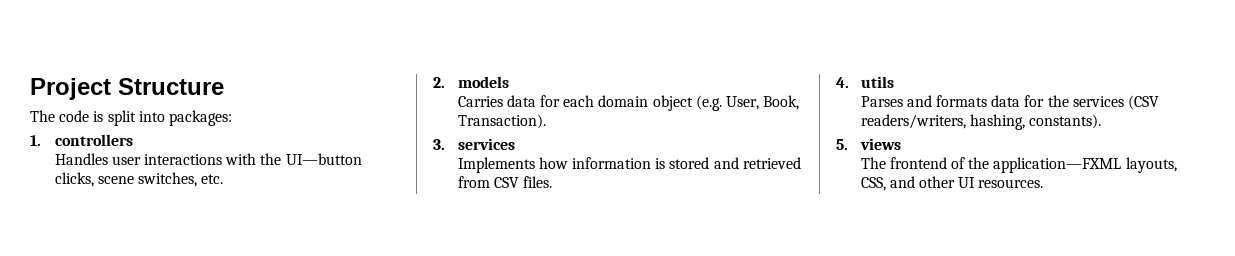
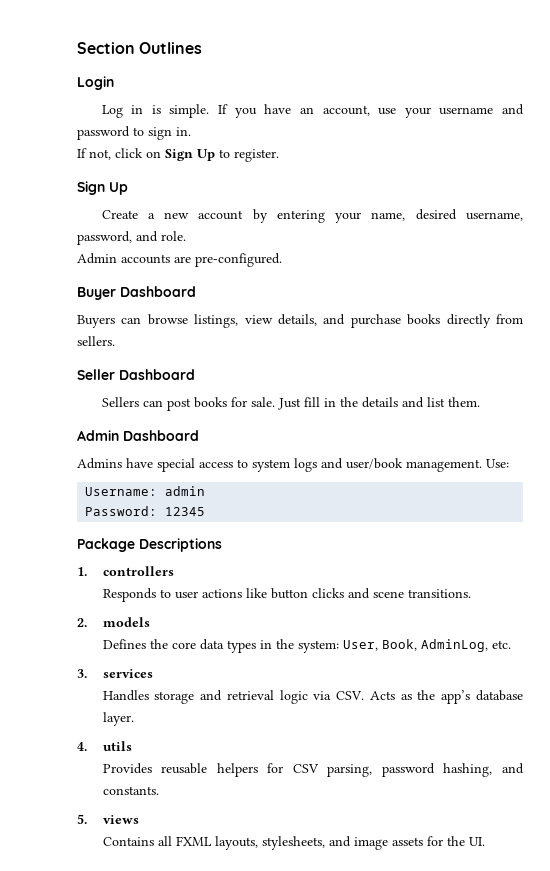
- Project Structure
- The code is split into packages:
+ Section Outlines
+ Login
+ Log in is simple. If you have an account, use your username and password to sign in.
+ If not, click on Sign Up to register.
+ Sign Up
+ Create a new account by entering your name, desired username, password, and role.
+ Admin accounts are pre-configured.
+ Buyer Dashboard
+ Buyers can browse listings, view details, and purchase books directly from sellers.
+ Seller Dashboard
+ Sellers can post books for sale. Just fill in the details and list them.
+ Admin Dashboard
+ Admins have special access to system logs and user/book management. Use:
+ Username: admin
+ Password: 12345
+ Package Descriptions
  1. controllers
- Handles user interactions with the UI—button clicks, scene switches, etc.
+ Responds to user actions like button clicks and scene transitions.
  2. models
- Carries data for each domain object (e.g. User, Book, Transaction).
+ Defines the core data types in the system: User, Book, AdminLog, etc.
  3. services
- Implements how information is stored and retrieved from CSV files.
+ Handles storage and retrieval logic via CSV. Acts as the app’s database layer.
  4. utils
- Parses and formats data for the services (CSV readers/writers, hashing, constants).
+ Provides reusable helpers for CSV parsing, password hashing, and constants.
  5. views
- The frontend of the application—FXML layouts, CSS, and other UI resources.
+ Contains all FXML layouts, stylesheets, and image assets for the UI.

